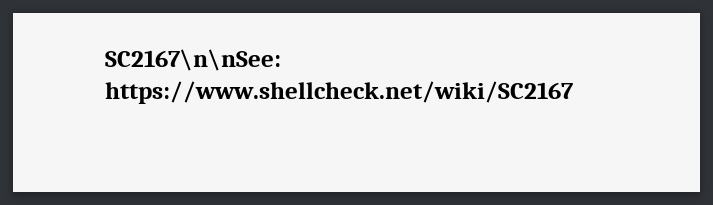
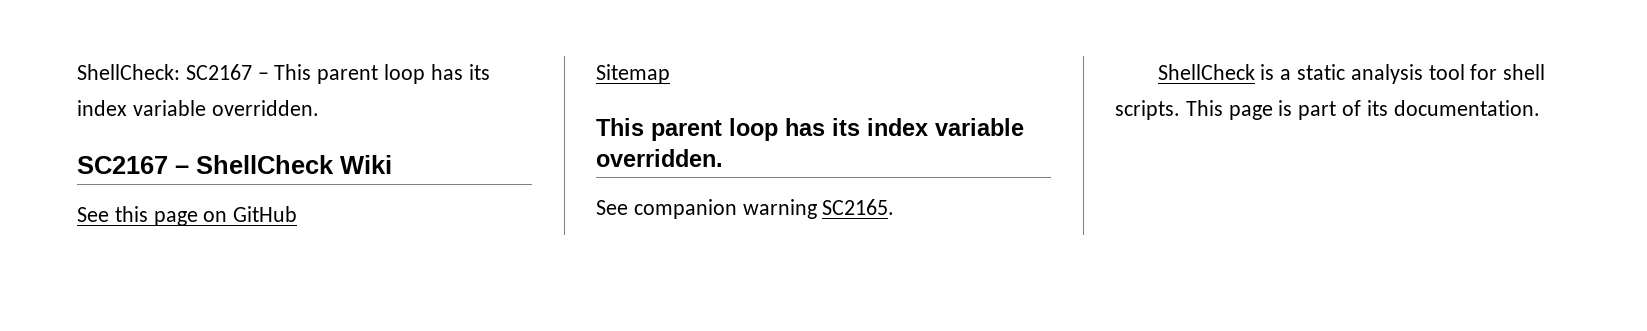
- SC2167\n\nSee: https://www.shellcheck.net/wiki/SC2167
+ ShellCheck: SC2167 – This parent loop has its index variable overridden.
+ SC2167 – ShellCheck Wiki
+ See this page on GitHub
+ Sitemap
+ This parent loop has its index variable overridden.
+ See companion warning SC2165.
+ ShellCheck is a static analysis tool for shell scripts. This page is part of its documentation.

